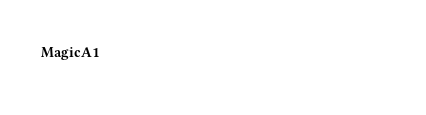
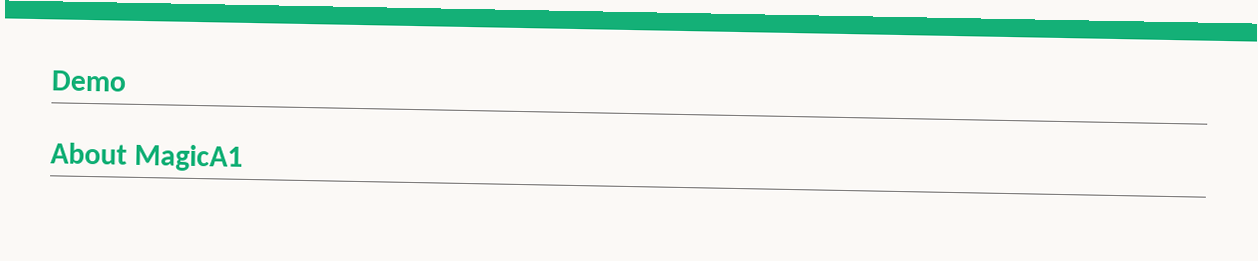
- MagicA1
+ Demo
+ About MagicA1

